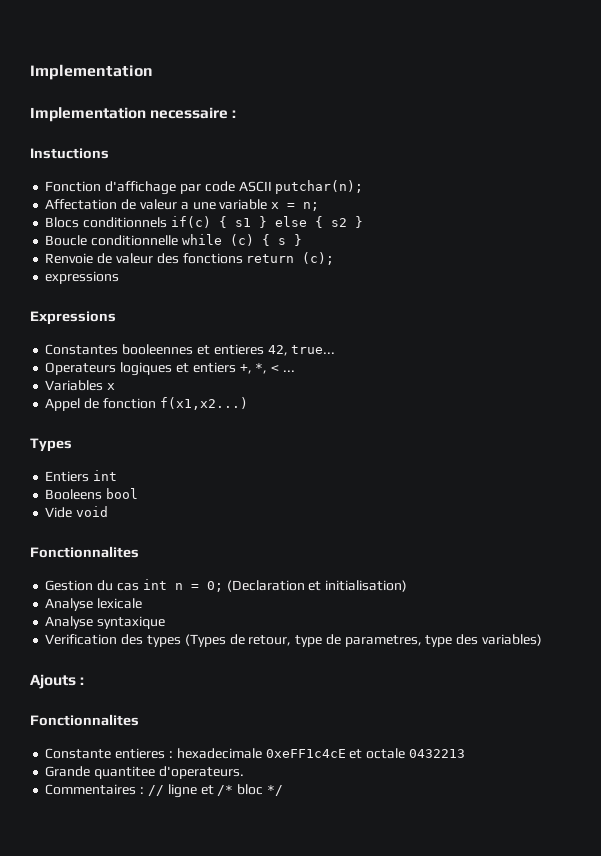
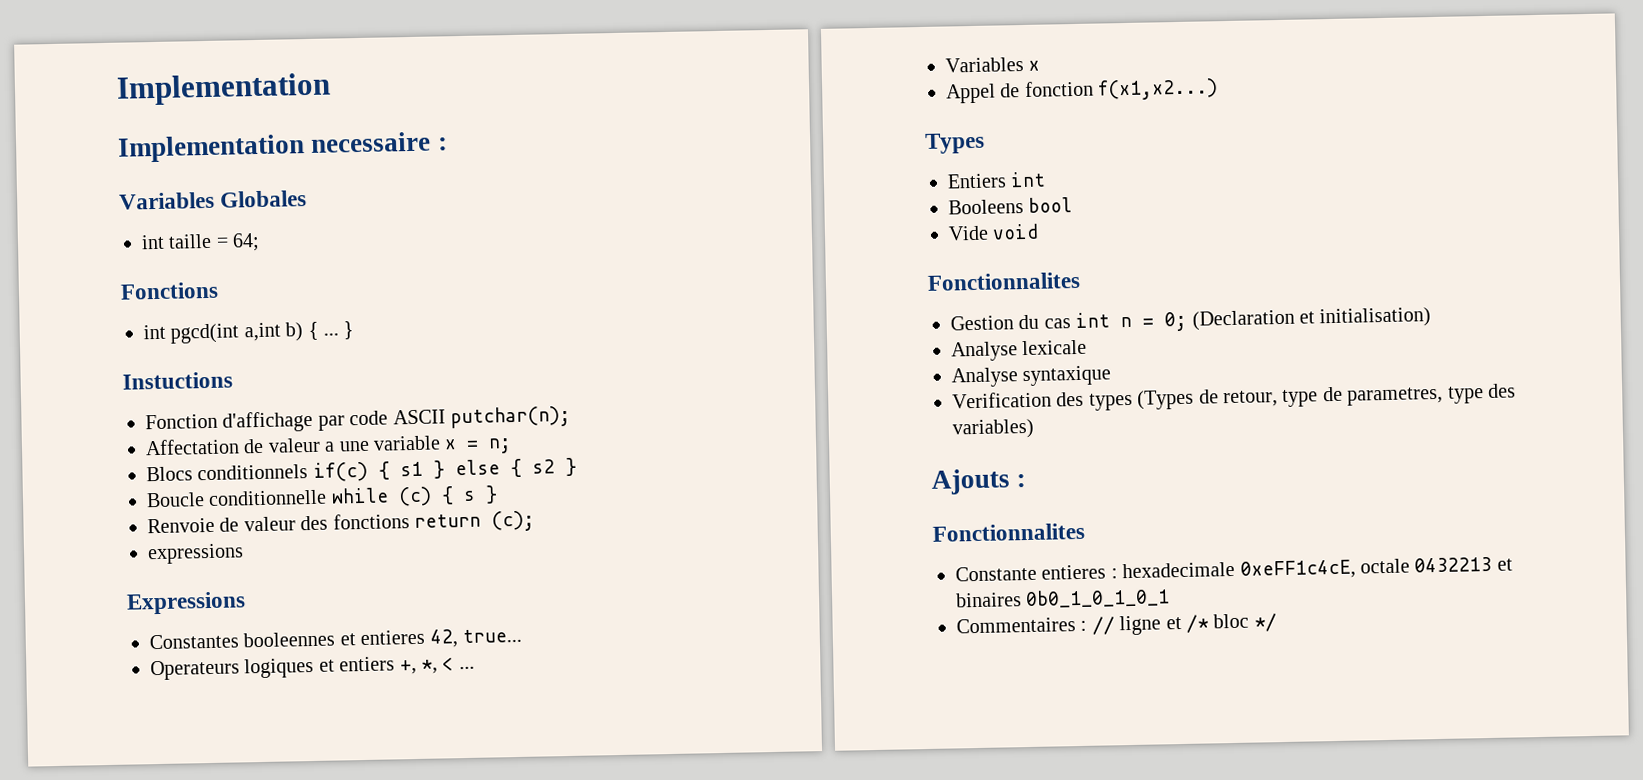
+ Variables Globales
+ int taille = 64;
+ Fonctions
+ int pgcd(int a,int b) { ... }
- Constante entieres : hexadecimale 0xeFF1c4cE et octale 0432213
- Grande quantitee d'operateurs.
+ Constante entieres : hexadecimale 0xeFF1c4cE, octale 0432213 et binaires 0b0_1_0_1_0_1

